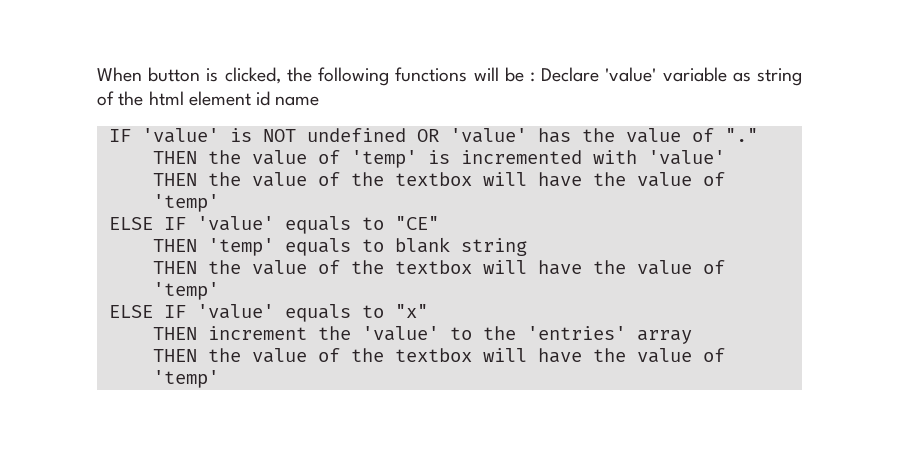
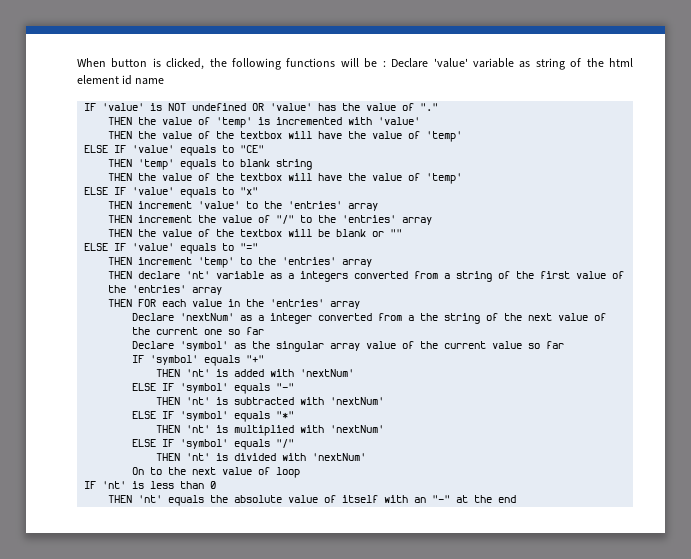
- THEN increment the 'value' to the 'entries' array
- THEN the value of the textbox will have the value of 'temp'
+ THEN increment 'value' to the 'entries' array
+ THEN increment the value of "/" to the 'entries' array
+ THEN the value of the textbox will be blank or ""
+ ELSE IF 'value' equals to "="
+ THEN increment 'temp' to the 'entries' array
+ THEN declare 'nt' variable as a integers converted from a string of the first value of the 'entries' array
+ THEN FOR each value in the 'entries' array
+ Declare 'nextNum' as a integer converted from a the string of the next value of the current one so far
+ Declare 'symbol' as the singular array value of the current value so far
+ IF 'symbol' equals "+"
+ THEN 'nt' is added with 'nextNum'
+ ELSE IF 'symbol' equals "-"
+ THEN 'nt' is subtracted with 'nextNum'
+ ELSE IF 'symbol' equals "*"
+ THEN 'nt' is multiplied with 'nextNum'
+ ELSE IF 'symbol' equals "/"
+ THEN 'nt' is divided with 'nextNum'
+ On to the next value of loop
+ IF 'nt' is less than 0
+ THEN 'nt' equals the absolute value of itself with an "-" at the end

